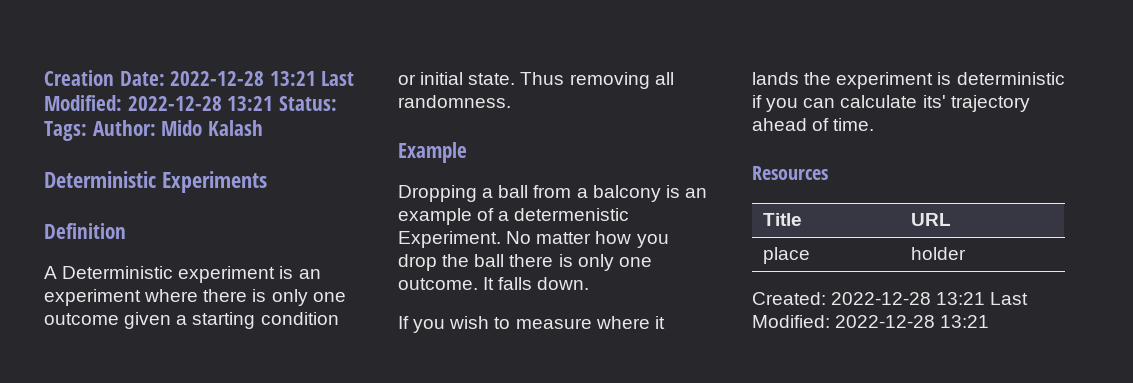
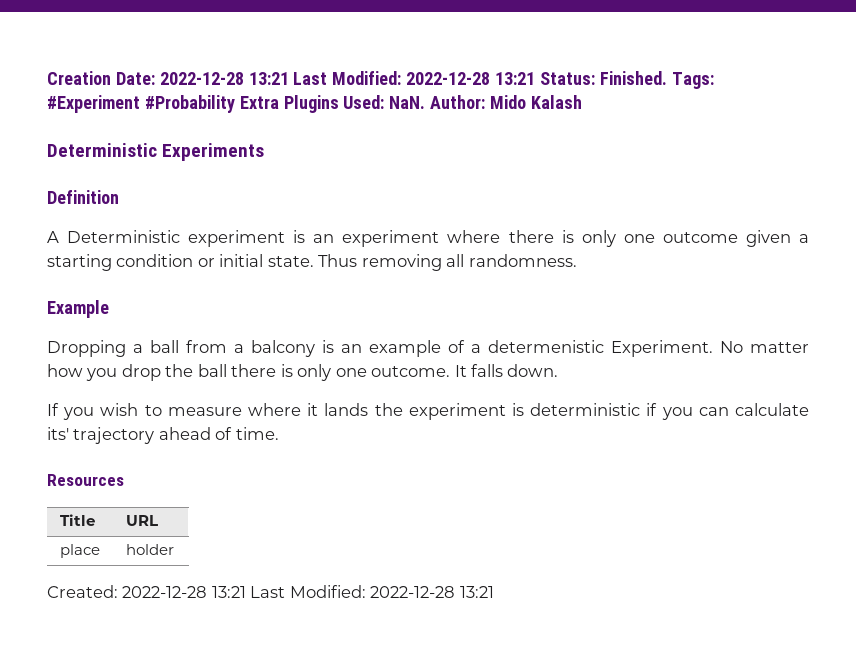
- Creation Date: 2022-12-28 13:21 Last Modified: 2022-12-28 13:21 Status: Tags: Author: Mido Kalash
+ Creation Date: 2022-12-28 13:21 Last Modified: 2022-12-28 13:21 Status: Finished. Tags: #Experiment #Probability Extra Plugins Used: NaN. Author: Mido Kalash

